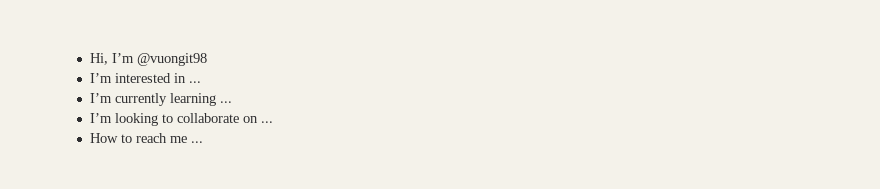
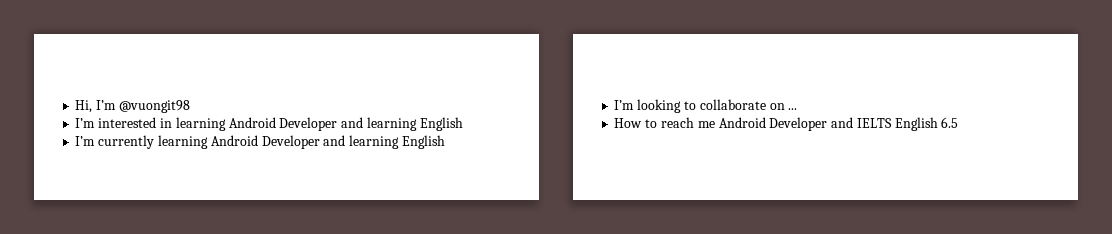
- I’m interested in ...
- I’m currently learning ...
+ I’m interested in learning Android Developer and learning English
+ I’m currently learning Android Developer and learning English
- How to reach me ...
+ How to reach me Android Developer and IELTS English 6.5

